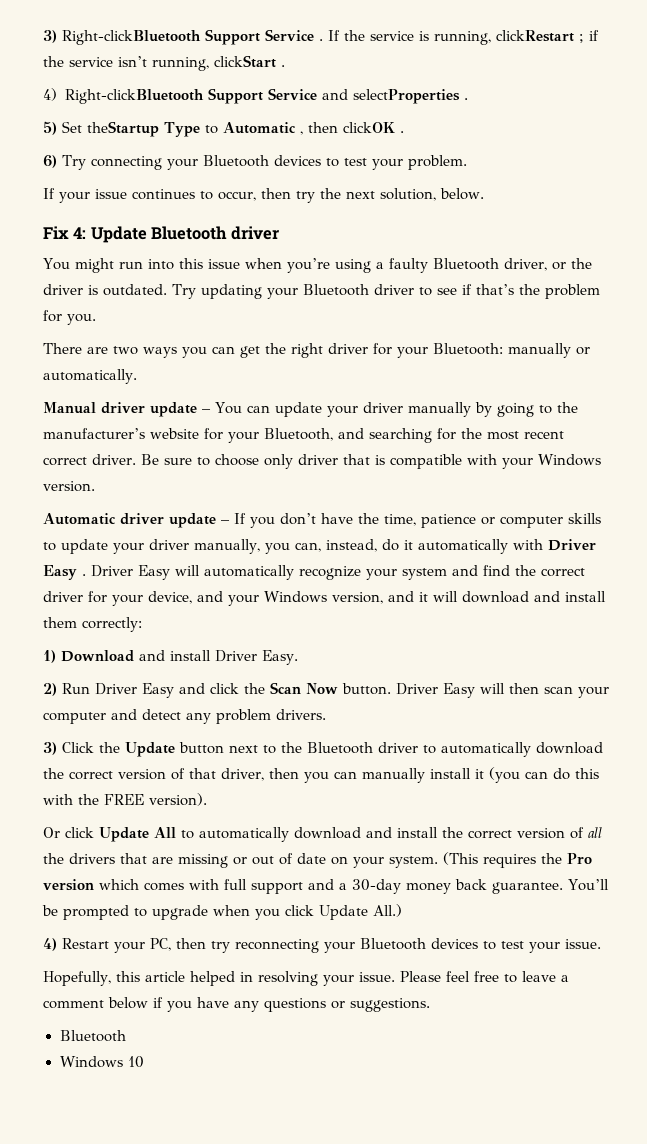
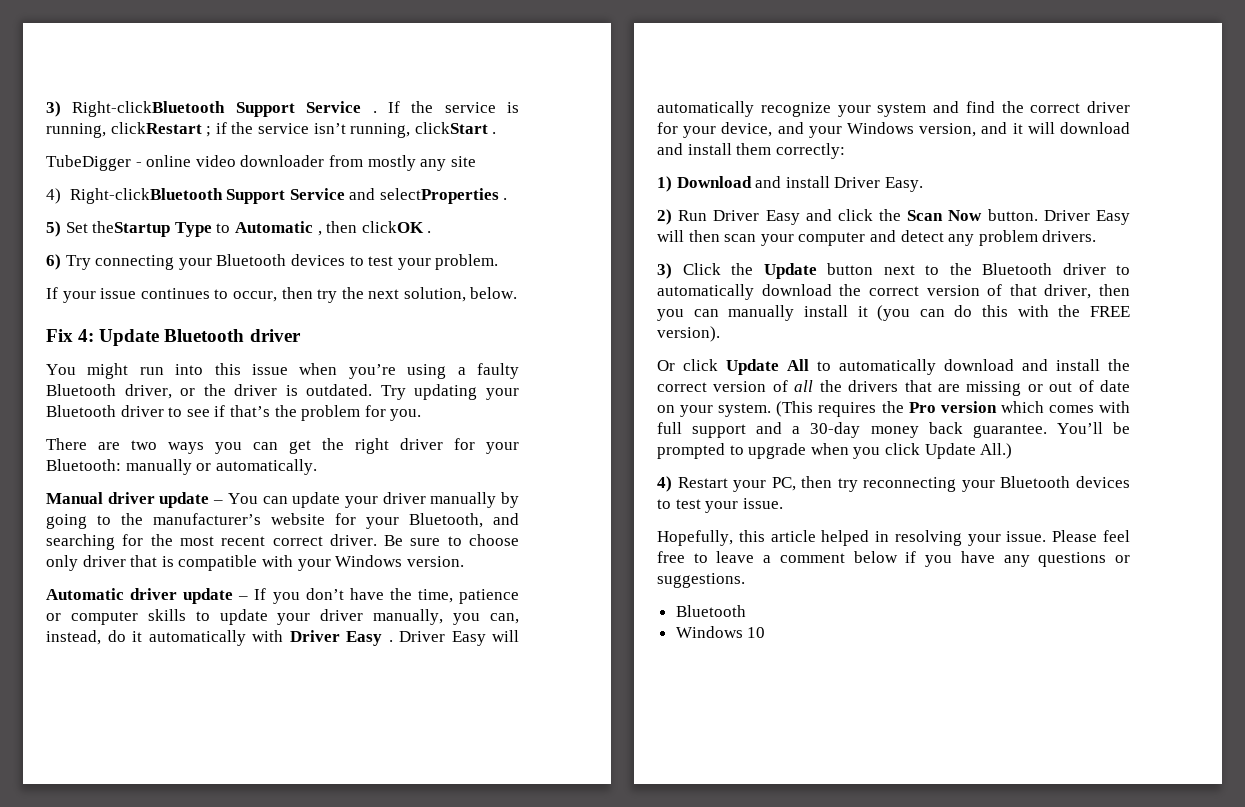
+ TubeDigger - online video downloader from mostly any site

